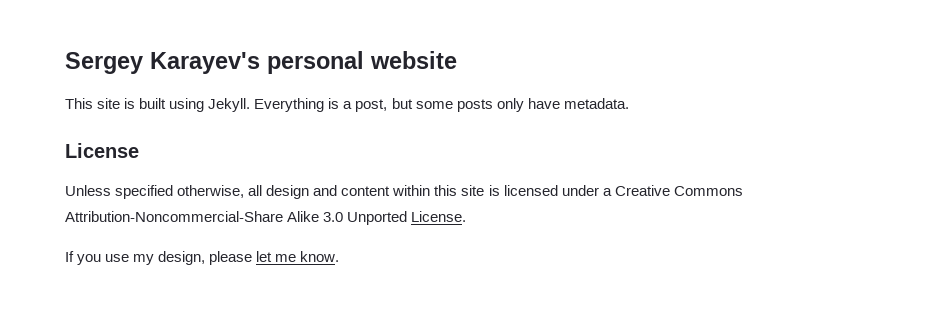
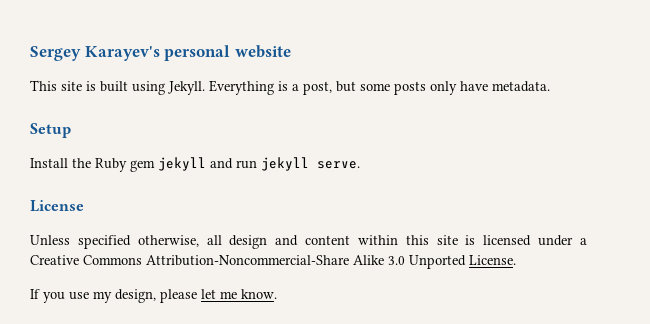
+ Setup
+ Install the Ruby gem jekyll and run jekyll serve.

